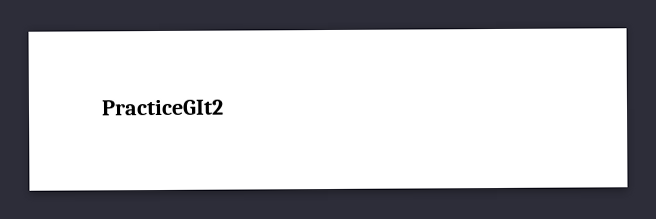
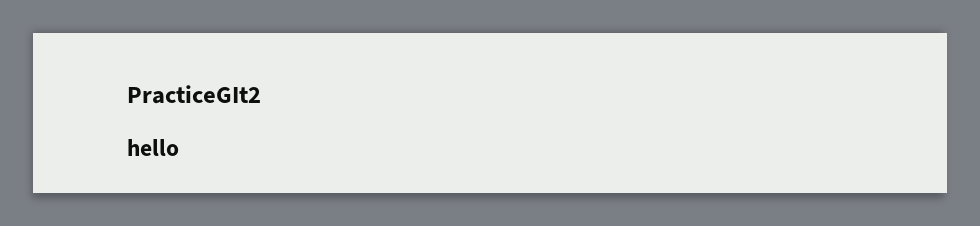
+ hello

